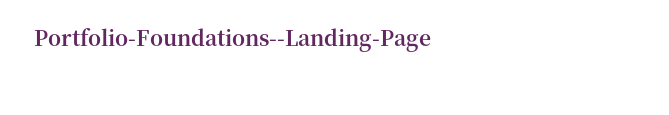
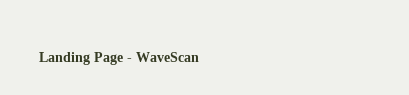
- Portfolio-Foundations--Landing-Page
+ Landing Page - WaveScan

